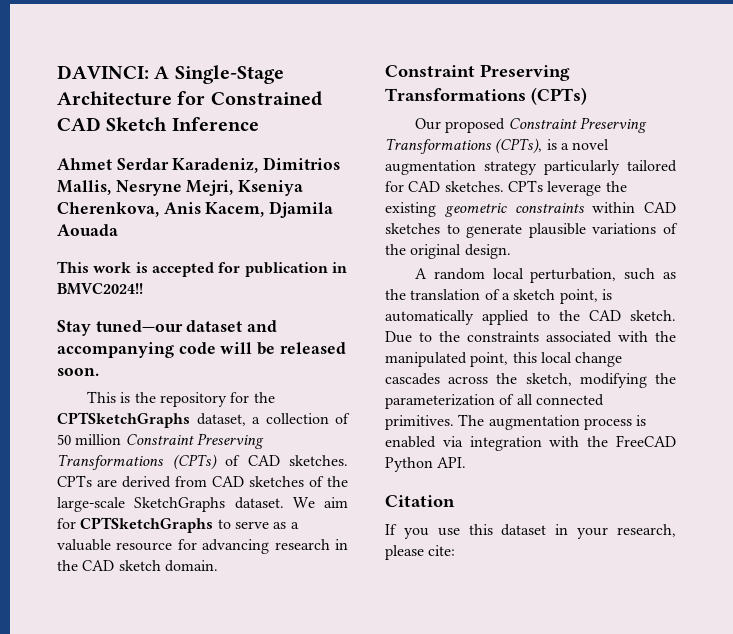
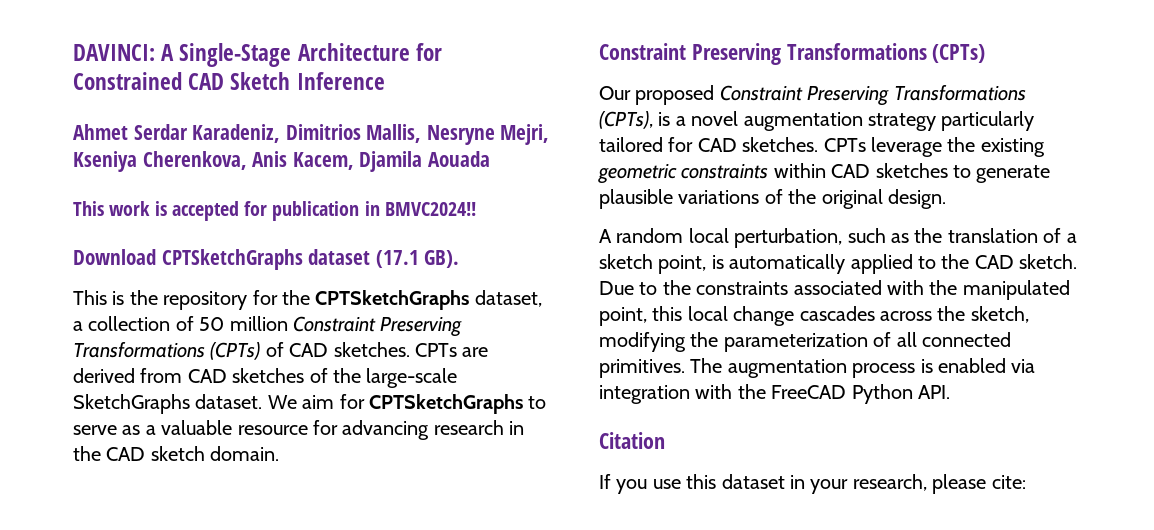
- Stay tuned—our dataset and accompanying code will be released soon.
+ Download CPTSketchGraphs dataset (17.1 GB).

